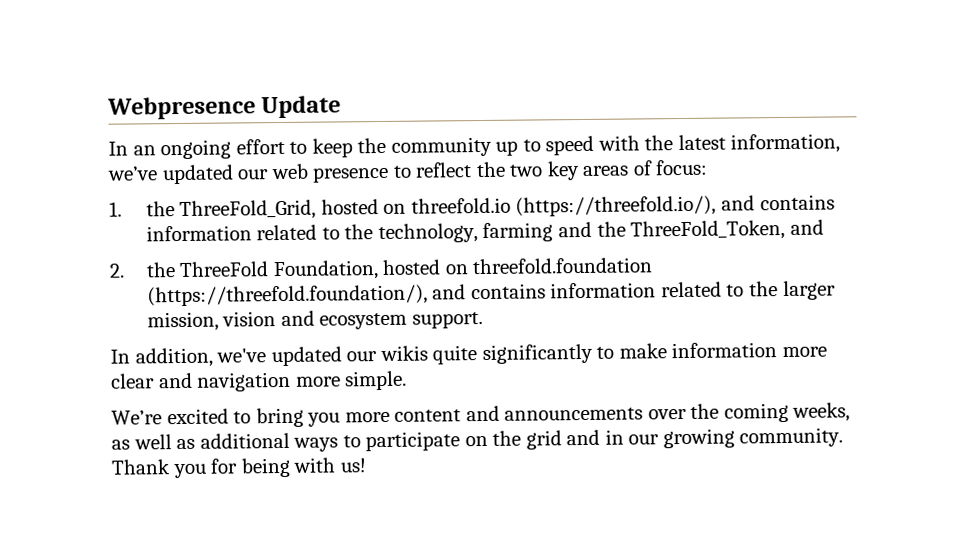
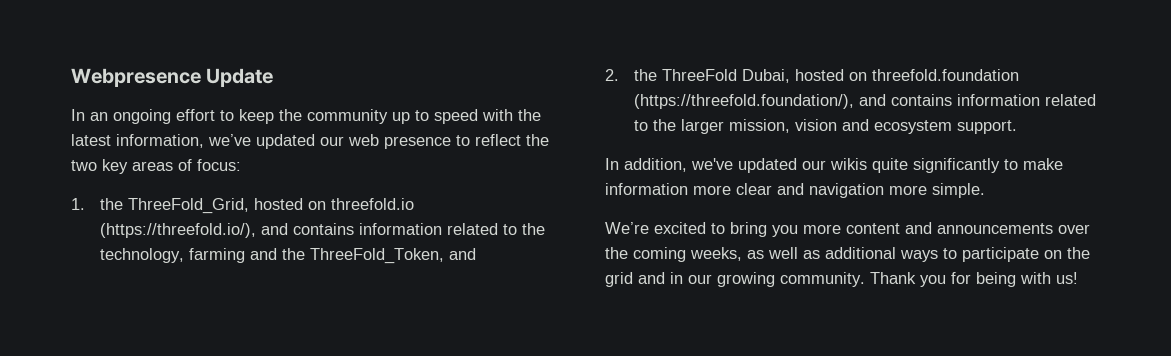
- 2. the ThreeFold Foundation, hosted on threefold.foundation (https://threefold.foundation/), and contains information related to the larger mission, vision and ecosystem support.
+ 2. the ThreeFold Dubai, hosted on threefold.foundation (https://threefold.foundation/), and contains information related to the larger mission, vision and ecosystem support.

